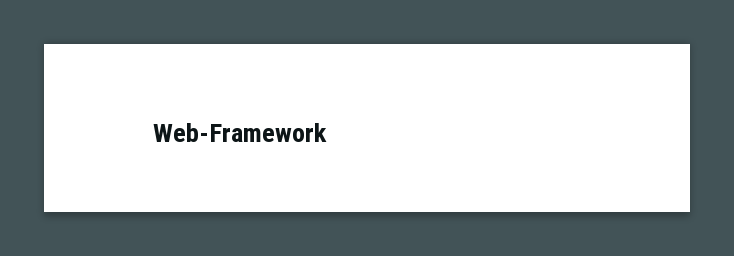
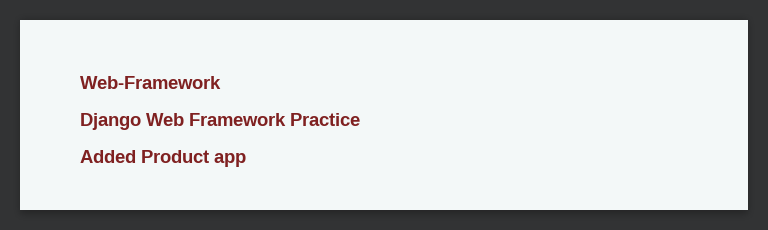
+ Django Web Framework Practice
+ Added Product app

